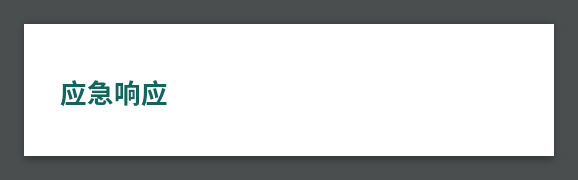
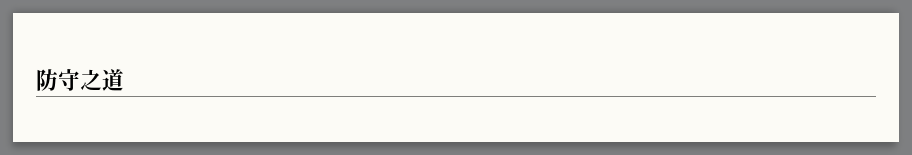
- 应急响应
+ 防守之道

